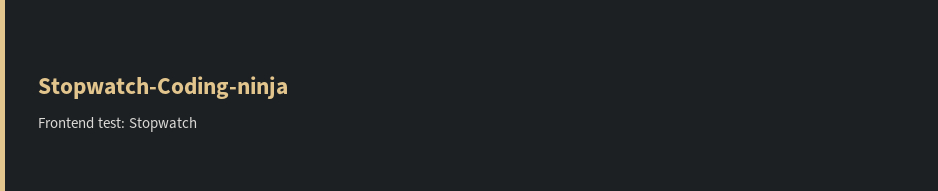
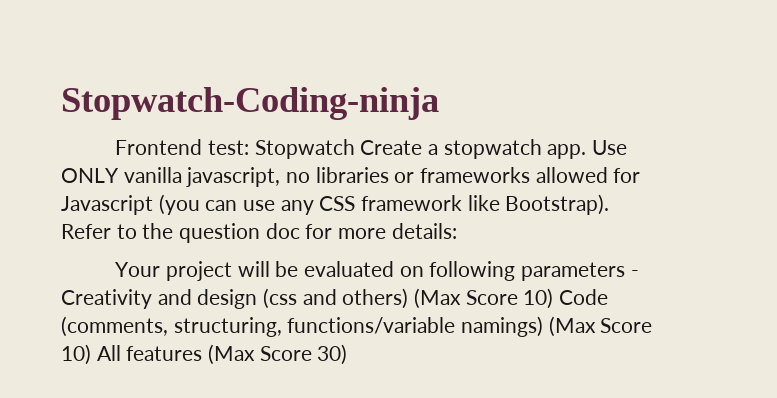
- Frontend test: Stopwatch
+ Frontend test: Stopwatch Create a stopwatch app. Use ONLY vanilla javascript, no libraries or frameworks allowed for Javascript (you can use any CSS framework like Bootstrap). Refer to the question doc for more details:
+ Your project will be evaluated on following parameters - Creativity and design (css and others) (Max Score 10) Code (comments, structuring, functions/variable namings) (Max Score 10) All features (Max Score 30)

